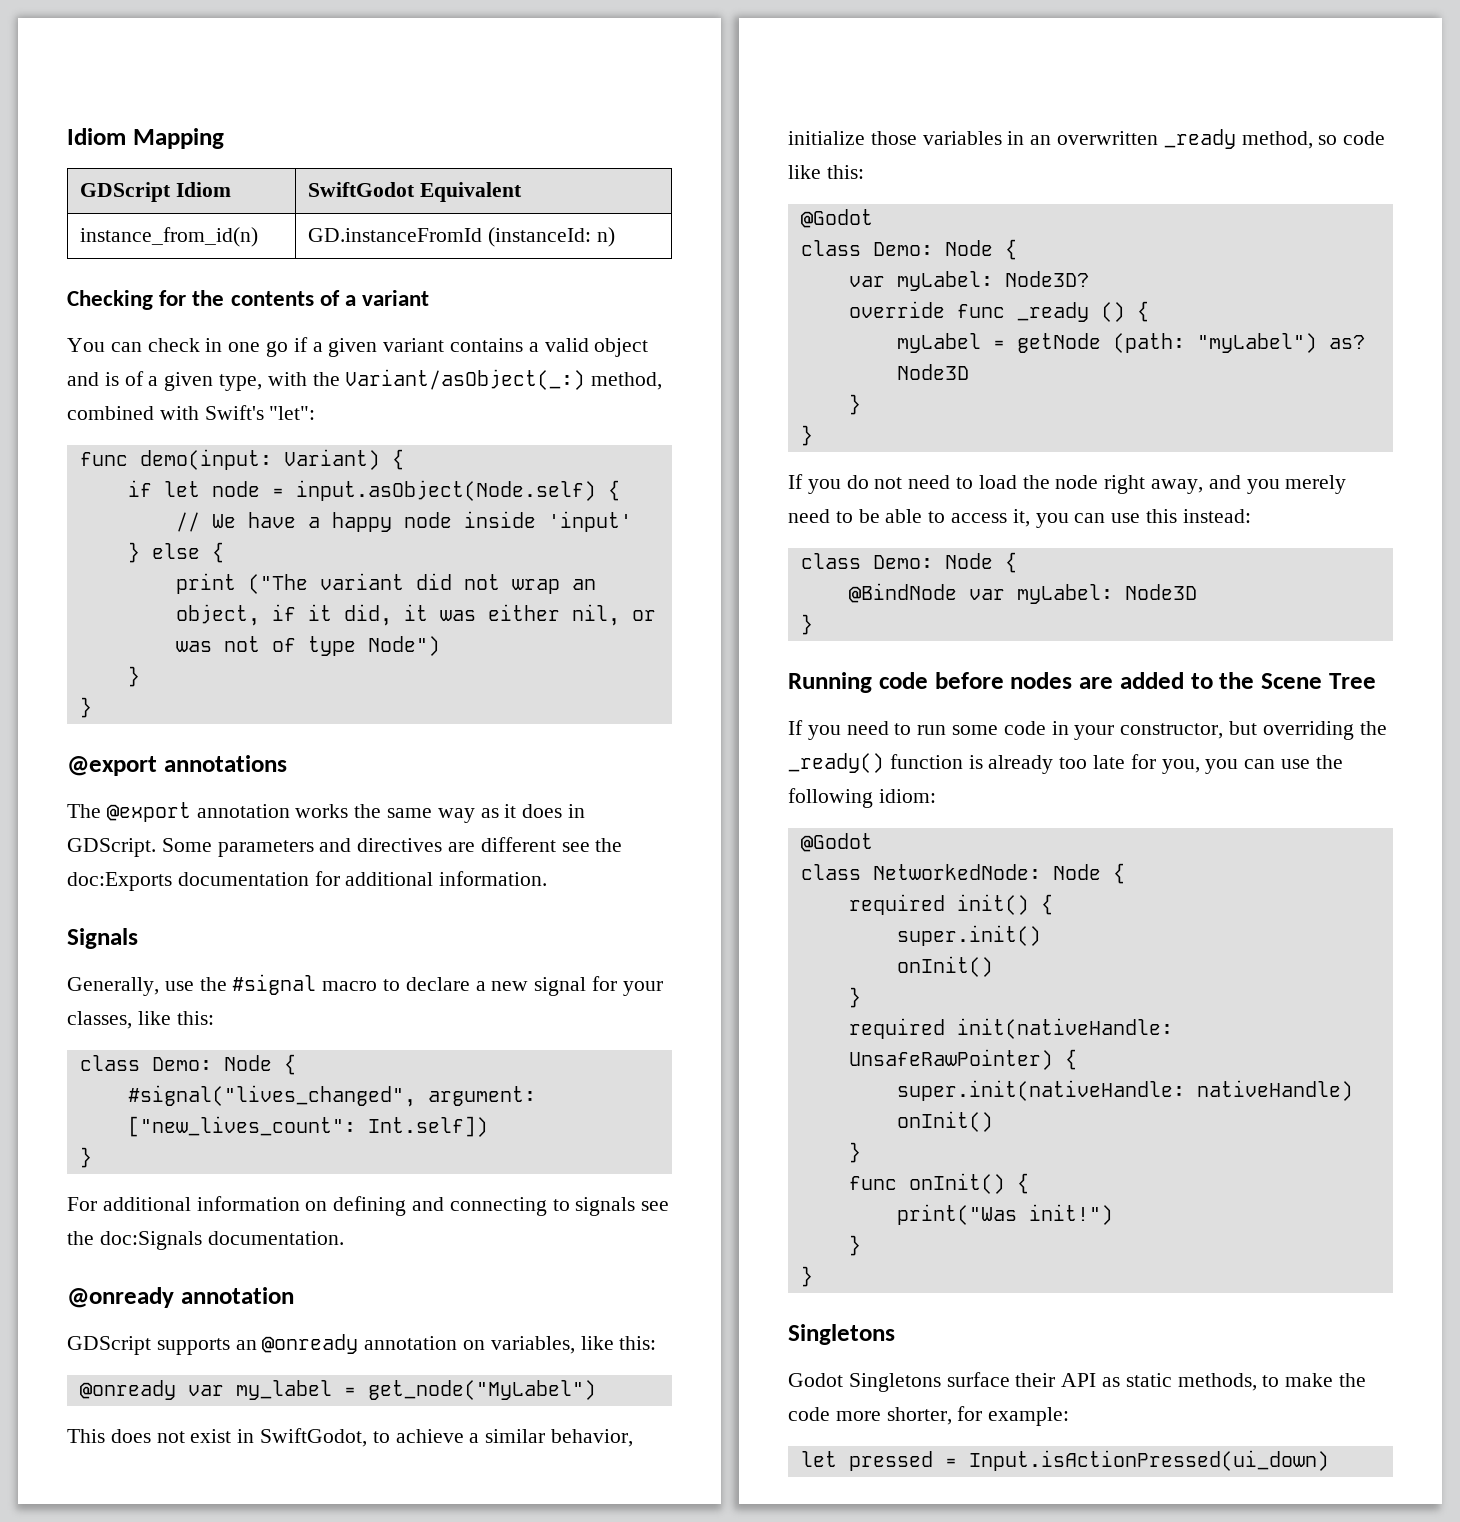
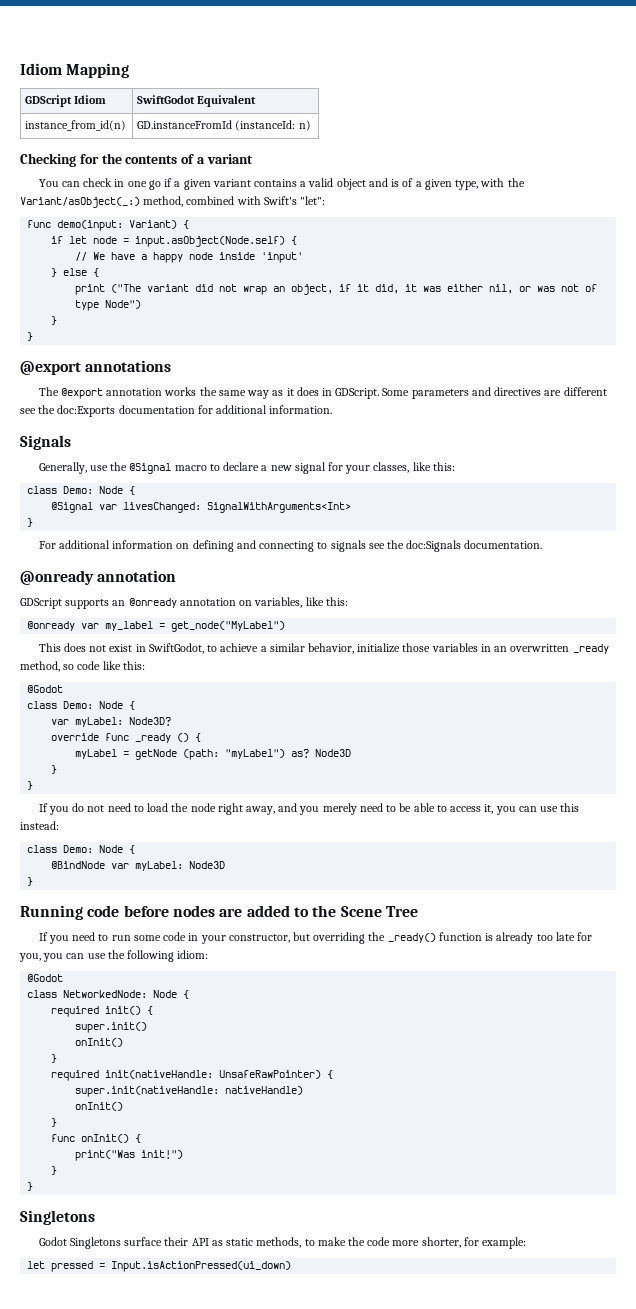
- Generally, use the #signal macro to declare a new signal for your classes, like this:
+ Generally, use the @Signal macro to declare a new signal for your classes, like this:
- #signal("lives_changed", argument: ["new_lives_count": Int.self])
+ @Signal var livesChanged: SignalWithArguments<Int>

